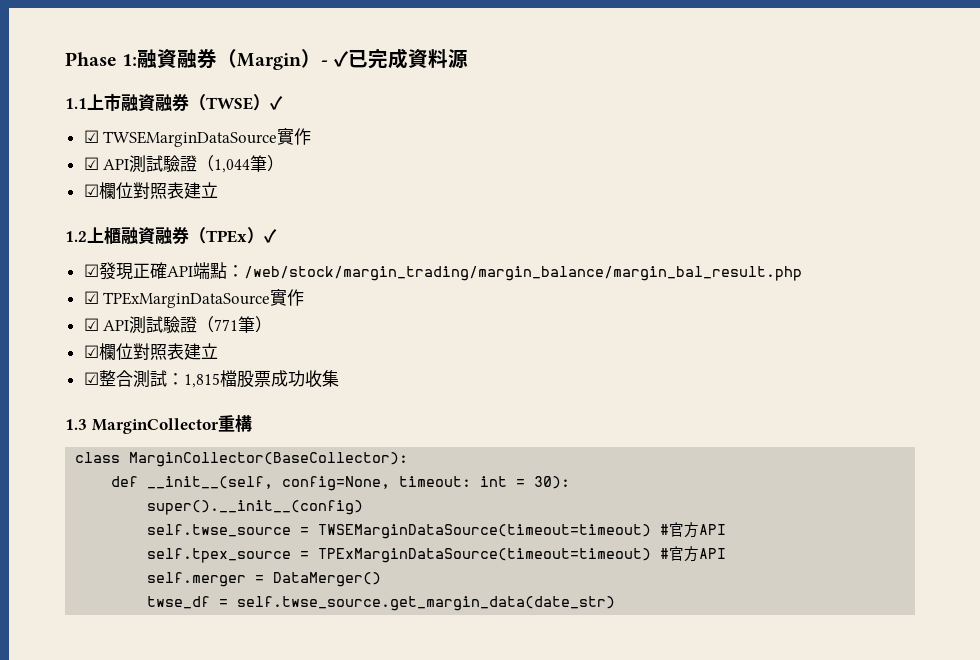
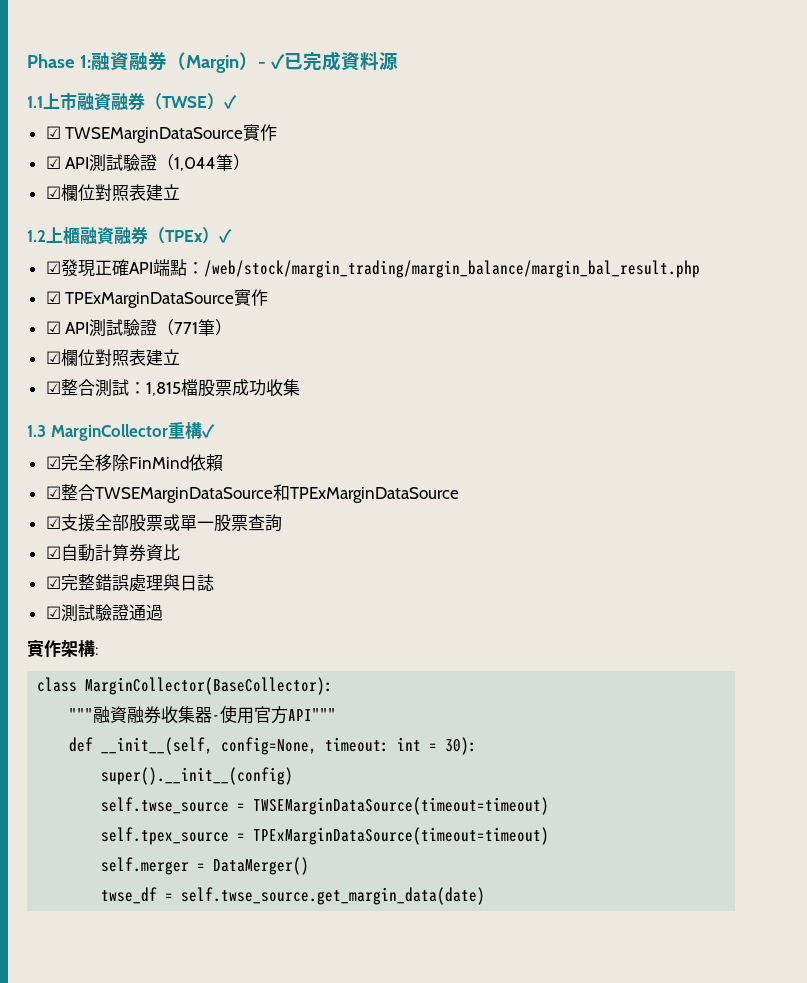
- 1.3 MarginCollector重構
+ 1.3 MarginCollector重構✓
+ ☑完全移除FinMind依賴
+ ☑整合TWSEMarginDataSource和TPExMarginDataSource
+ ☑支援全部股票或單一股票查詢
+ ☑自動計算券資比
+ ☑完整錯誤處理與日誌
+ ☑測試驗證通過
+ 實作架構:
  class MarginCollector(BaseCollector):
+ """融資融券收集器-使用官方API"""
- self.twse_source = TWSEMarginDataSource(timeout=timeout) #官方API
+ self.twse_source = TWSEMarginDataSource(timeout=timeout)
- self.tpex_source = TPExMarginDataSource(timeout=timeout) #官方API
+ self.tpex_source = TPExMarginDataSource(timeout=timeout)
- twse_df = self.twse_source.get_margin_data(date_str)
+ twse_df = self.twse_source.get_margin_data(date)

